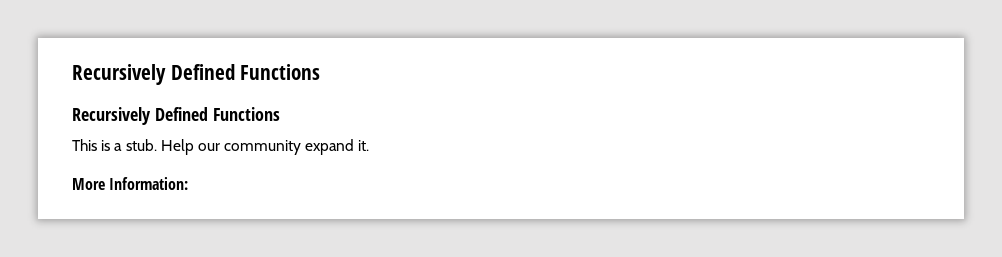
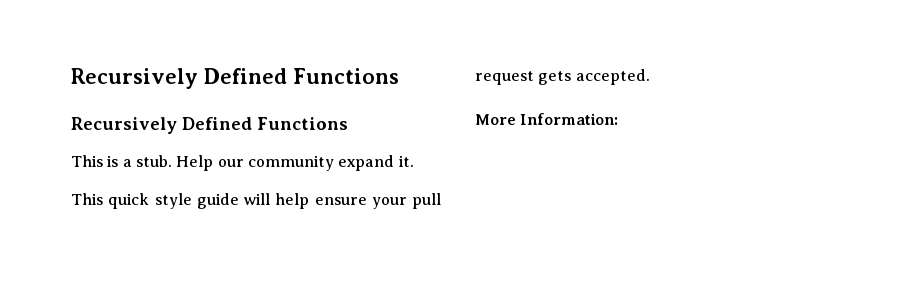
+ This quick style guide will help ensure your pull request gets accepted.

